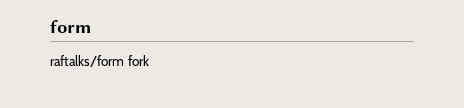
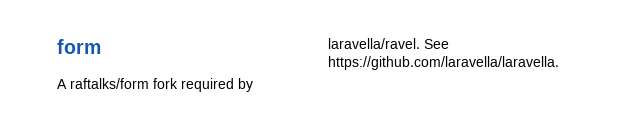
- raftalks/form fork
+ A raftalks/form fork required by laravella/ravel. See https://github.com/laravella/laravella.

